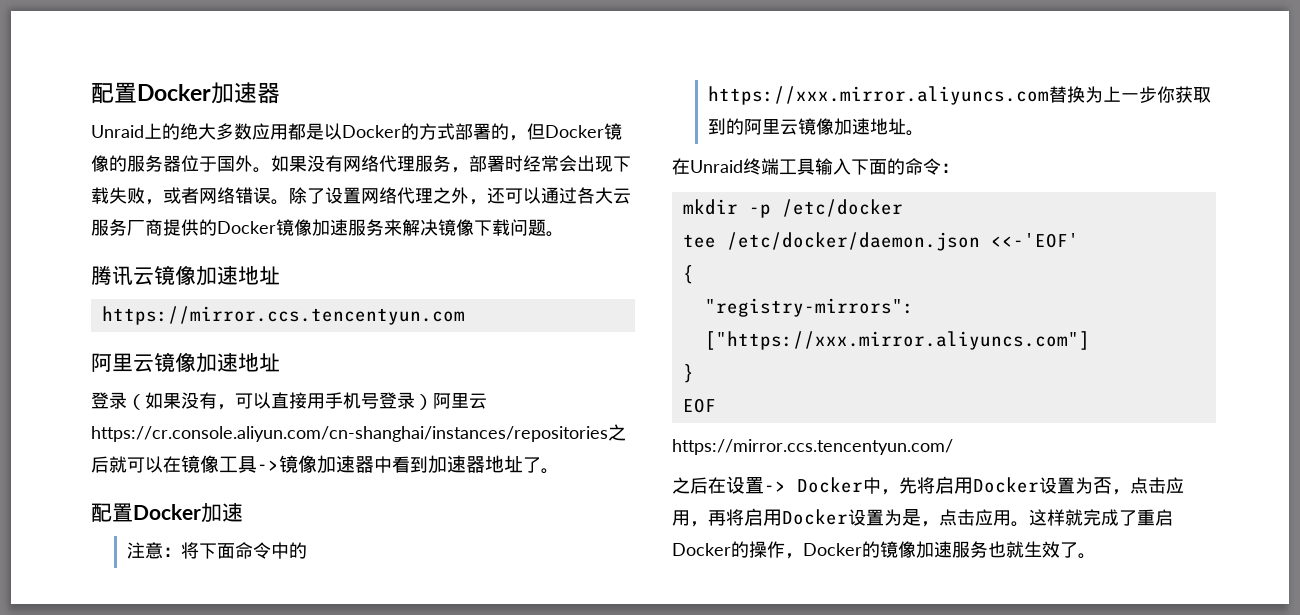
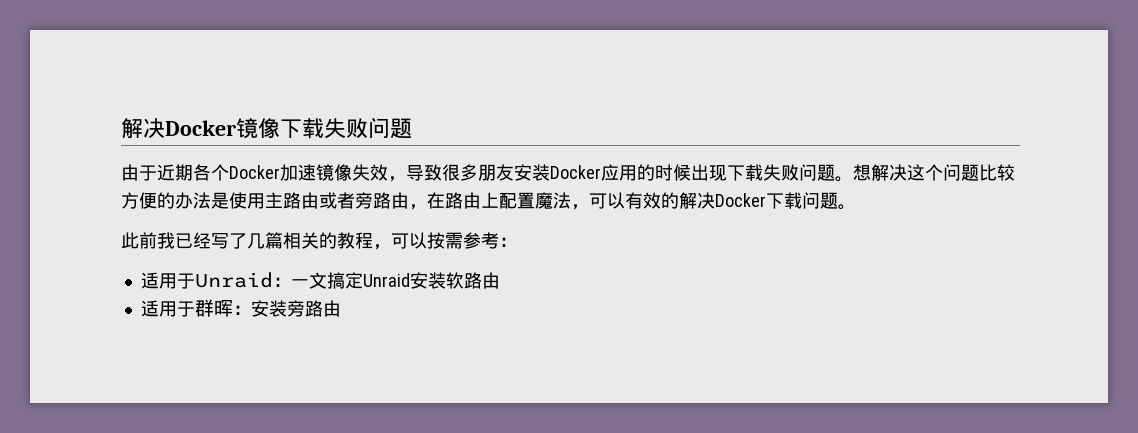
- 配置Docker加速器
- Unraid上的绝大多数应用都是以Docker的方式部署的，但Docker镜像的服务器位于国外。如果没有网络代理服务，部署时经常会出现下载失败，或者网络错误。除了设置网络代理之外，还可以通过各大云服务厂商提供的Docker镜像加速服务来解决镜像下载问题。
- 腾讯云镜像加速地址
- https://mirror.ccs.tencentyun.com
- 阿里云镜像加速地址
- 登录（如果没有，可以直接用手机号登录）阿里云https://cr.console.aliyun.com/cn-shanghai/instances/repositories之后就可以在镜像工具->镜像加速器中看到加速器地址了。
- 配置Docker加速
- 注意：将下面命令中的https://xxx.mirror.aliyuncs.com替换为上一步你获取到的阿里云镜像加速地址。
- 在Unraid终端工具输入下面的命令：
- mkdir -p /etc/docker
- tee /etc/docker/daemon.json <<-'EOF'
- {
- "registry-mirrors": ["https://xxx.mirror.aliyuncs.com"]
- }
- EOF
- https://mirror.ccs.tencentyun.com/
- 之后在设置-> Docker中，先将启用Docker设置为否，点击应用，再将启用Docker设置为是，点击应用。这样就完成了重启Docker的操作，Docker的镜像加速服务也就生效了。
+ 解决Docker镜像下载失败问题
+ 由于近期各个Docker加速镜像失效，导致很多朋友安装Docker应用的时候出现下载失败问题。想解决这个问题比较方便的办法是使用主路由或者旁路由，在路由上配置魔法，可以有效的解决Docker下载问题。
+ 此前我已经写了几篇相关的教程，可以按需参考：
+ 适用于Unraid：一文搞定Unraid安装软路由
+ 适用于群晖：安装旁路由

